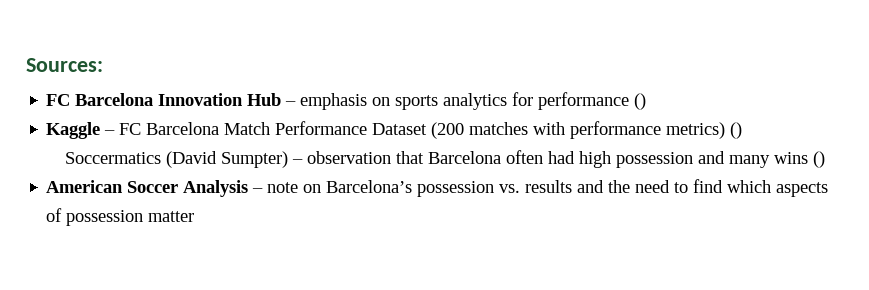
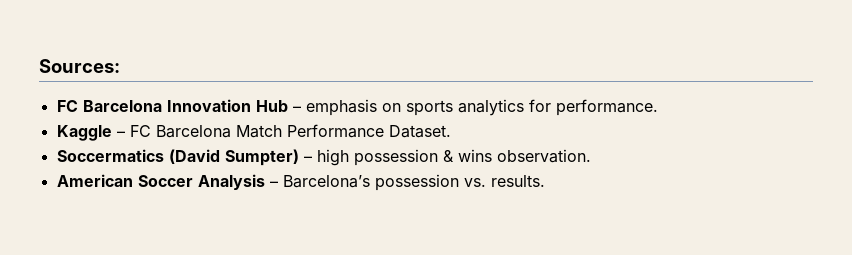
- FC Barcelona Innovation Hub – emphasis on sports analytics for performance ()
+ FC Barcelona Innovation Hub – emphasis on sports analytics for performance.
- Kaggle – FC Barcelona Match Performance Dataset (200 matches with performance metrics) ()
- Soccermatics (David Sumpter) – observation that Barcelona often had high possession and many wins ()
+ Kaggle – FC Barcelona Match Performance Dataset.
+ Soccermatics (David Sumpter) – high possession & wins observation.
- American Soccer Analysis – note on Barcelona’s possession vs. results and the need to find which aspects of possession matter
+ American Soccer Analysis – Barcelona’s possession vs. results.

